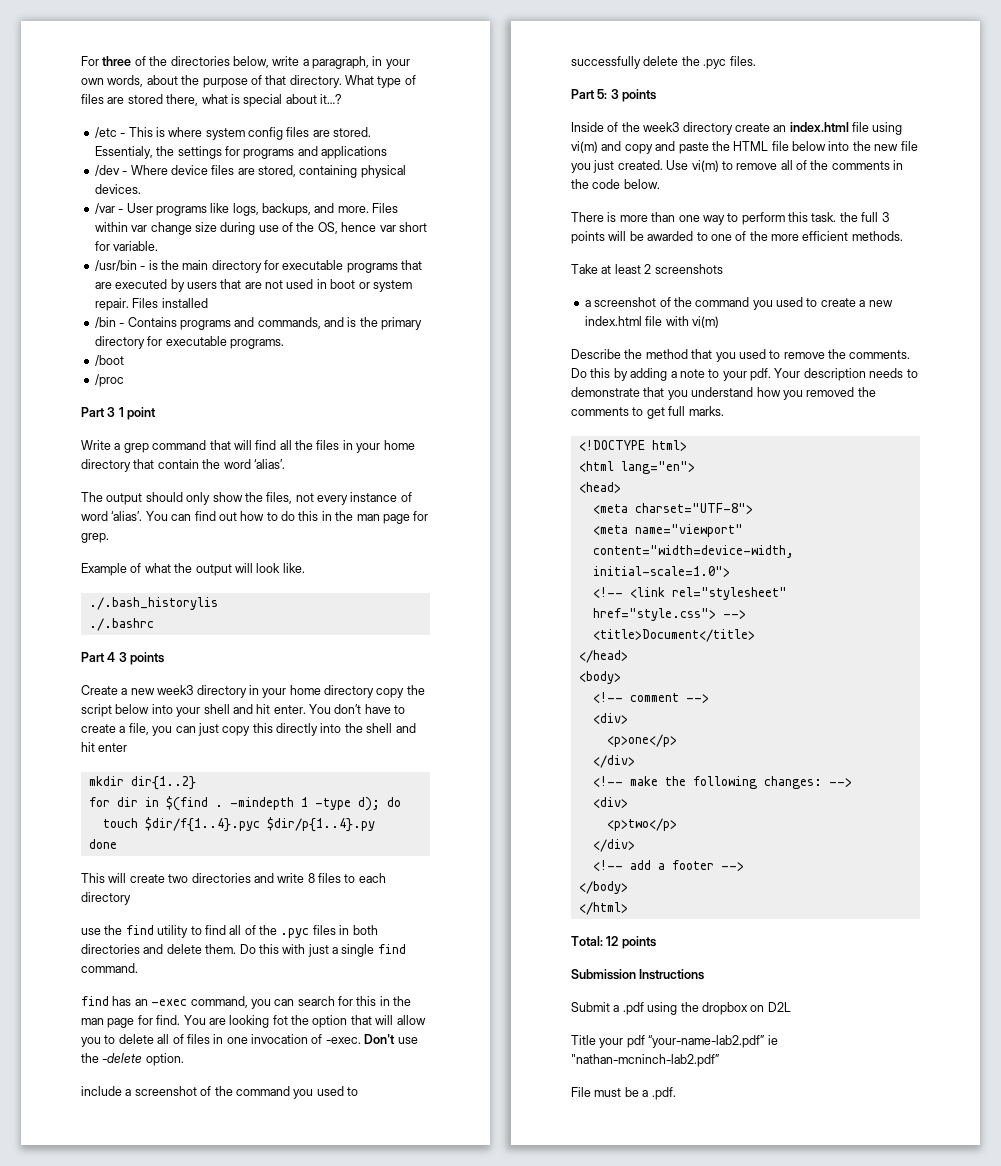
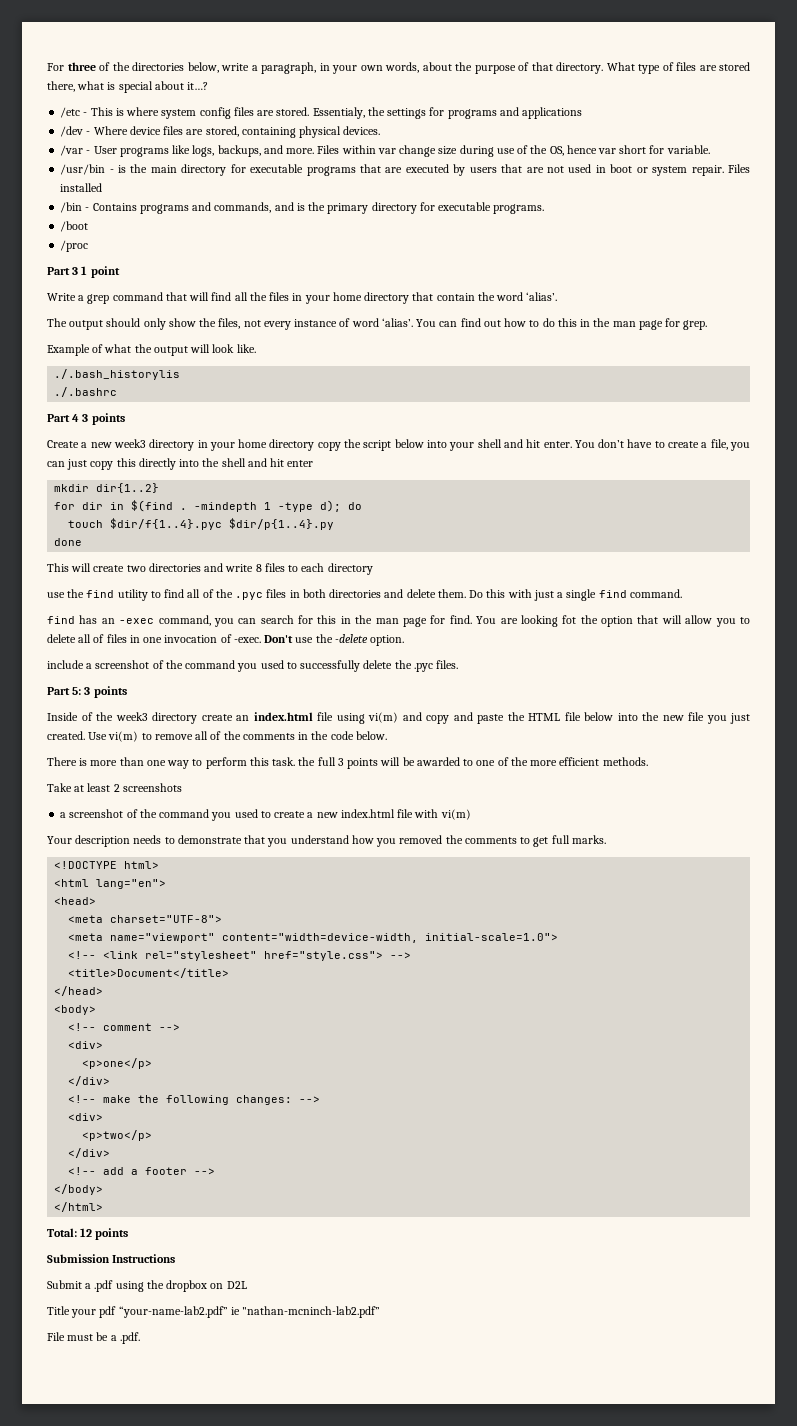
- Describe the method that you used to remove the comments. Do this by adding a note to your pdf.

